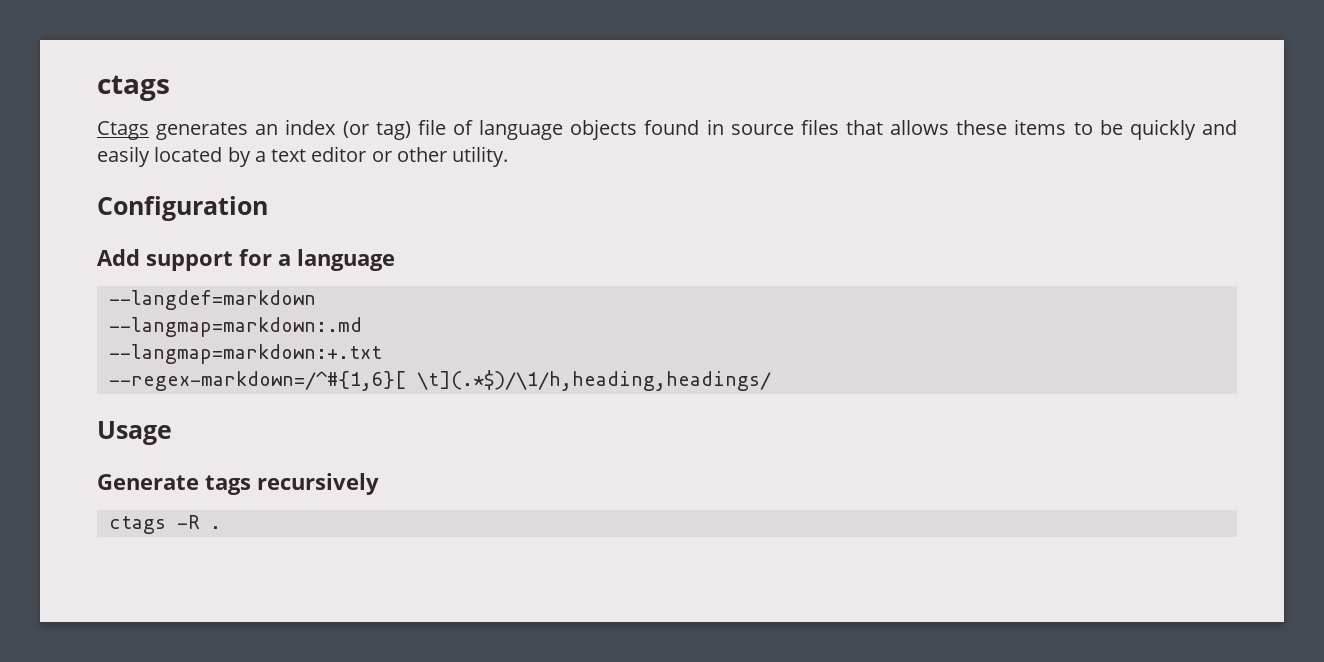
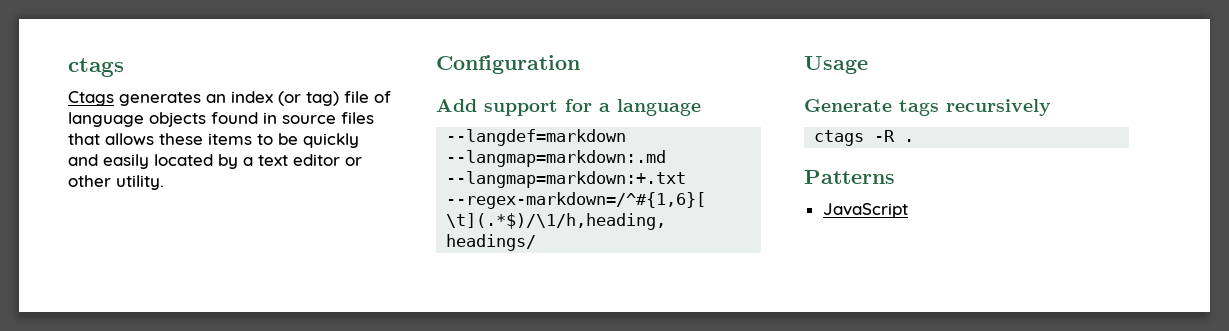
+ Patterns
+ JavaScript

